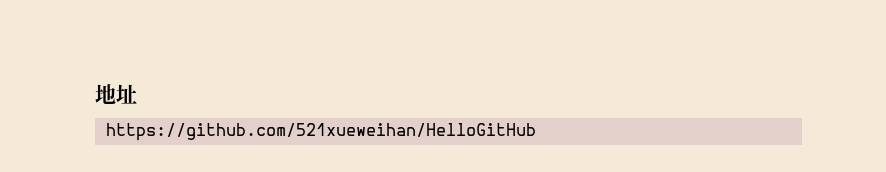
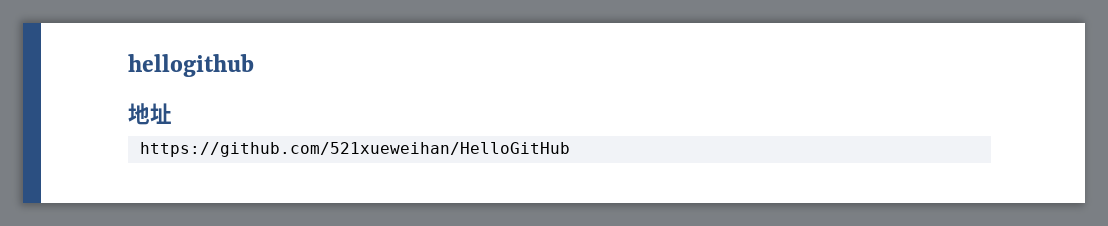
+ hellogithub

